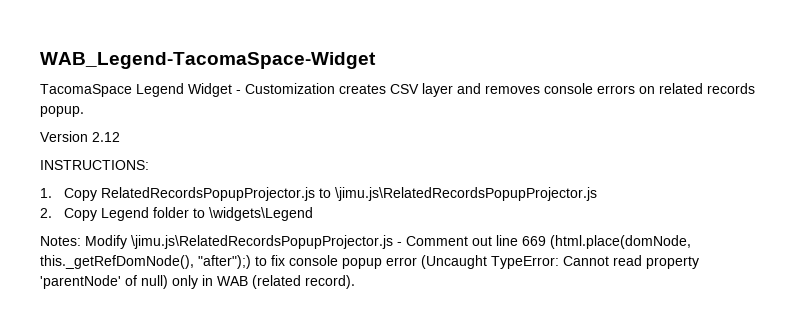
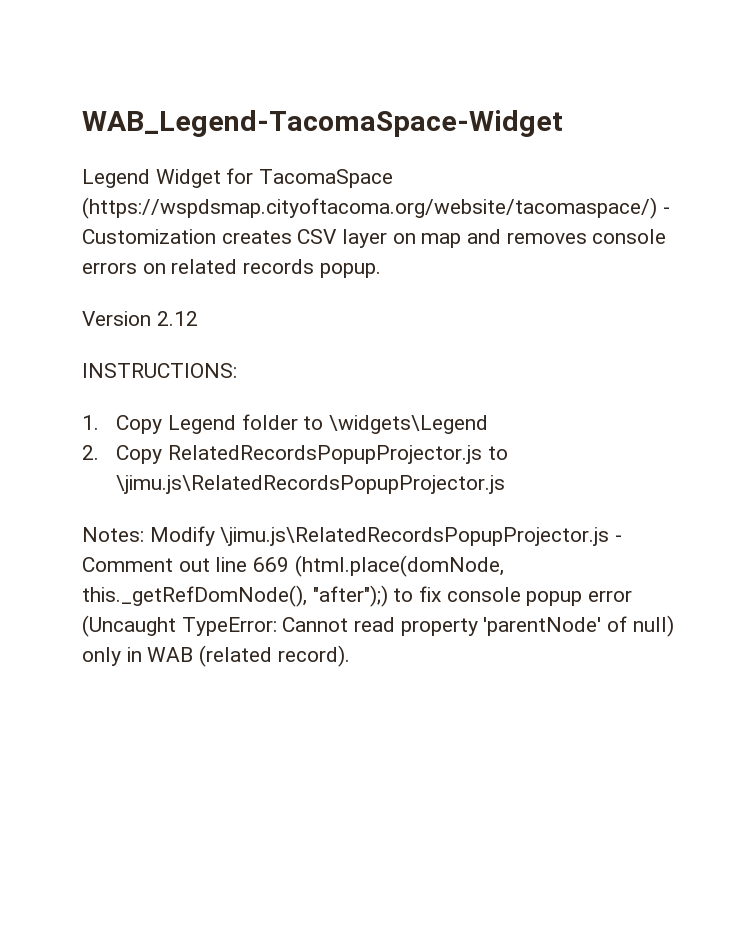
- TacomaSpace Legend Widget - Customization creates CSV layer and removes console errors on related records popup.
+ Legend Widget for TacomaSpace (https://wspdsmap.cityoftacoma.org/website/tacomaspace/) - Customization creates CSV layer on map and removes console errors on related records popup.
- 1. Copy RelatedRecordsPopupProjector.js to \jimu.js\RelatedRecordsPopupProjector.js
- 2. Copy Legend folder to \widgets\Legend
+ 1. Copy Legend folder to \widgets\Legend
+ 2. Copy RelatedRecordsPopupProjector.js to \jimu.js\RelatedRecordsPopupProjector.js

